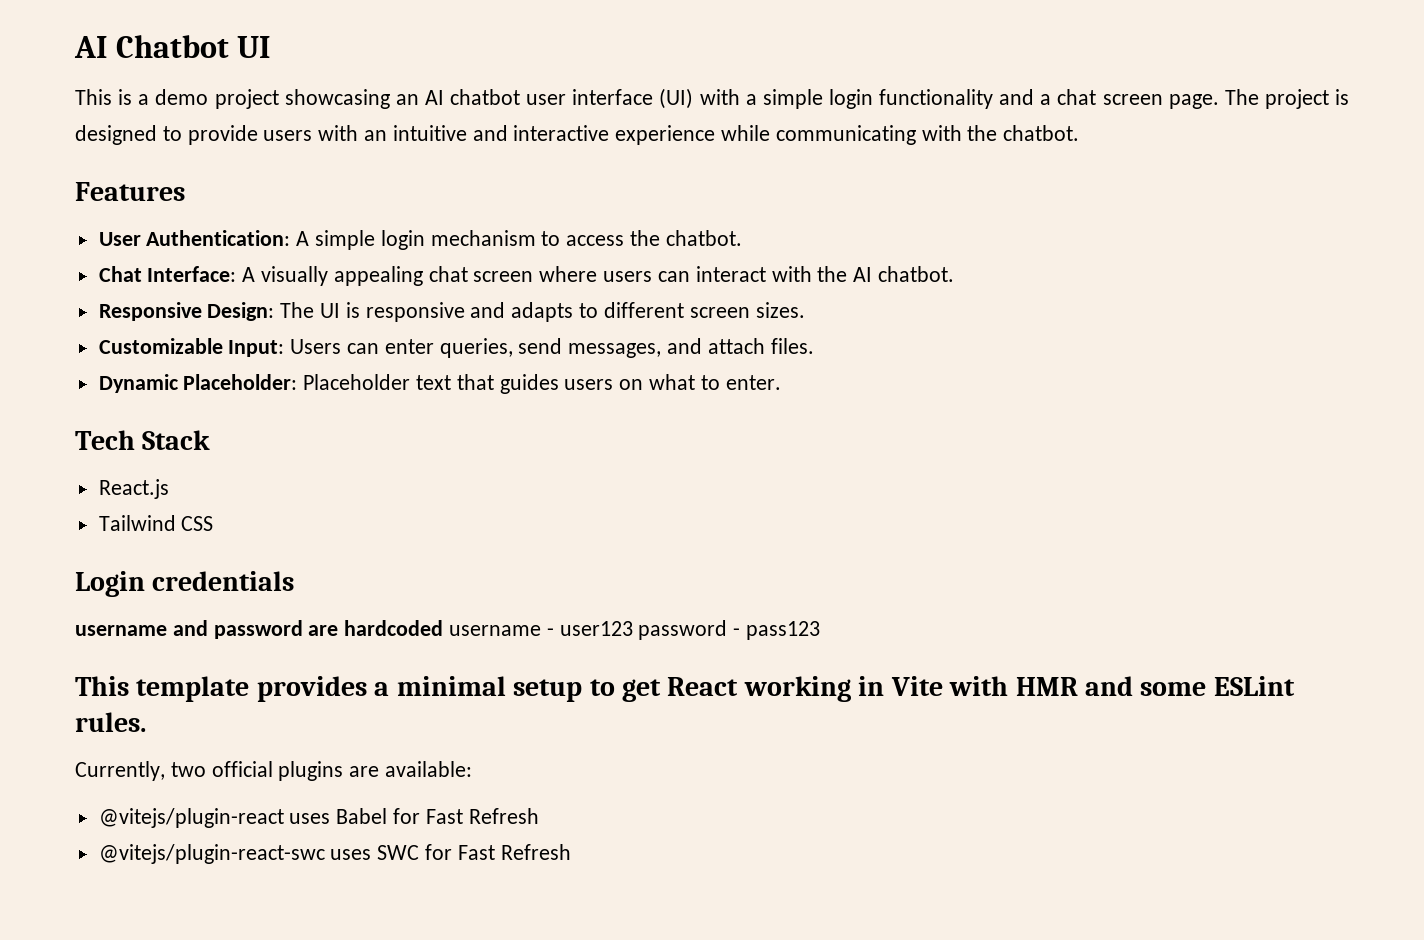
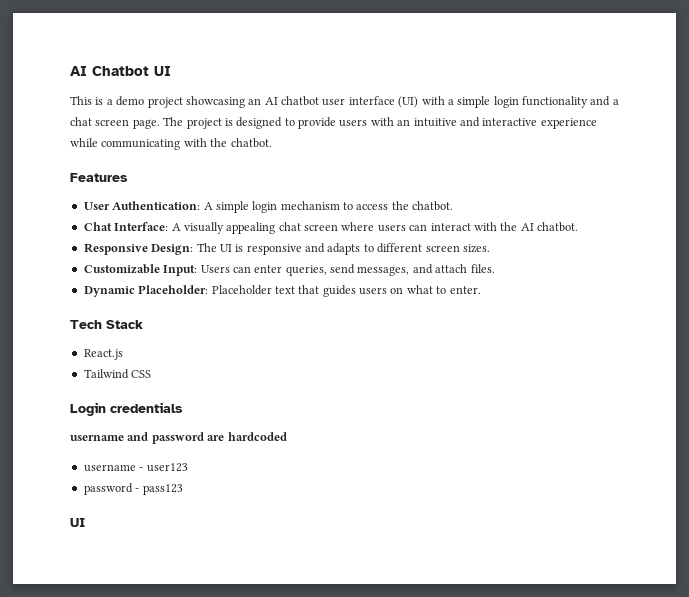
- username and password are hardcoded username - user123 password - pass123
- This template provides a minimal setup to get React working in Vite with HMR and some ESLint rules.
- Currently, two official plugins are available:
- @vitejs/plugin-react uses Babel for Fast Refresh
- @vitejs/plugin-react-swc uses SWC for Fast Refresh
+ username and password are hardcoded
+ username - user123
+ password - pass123
+ UI

